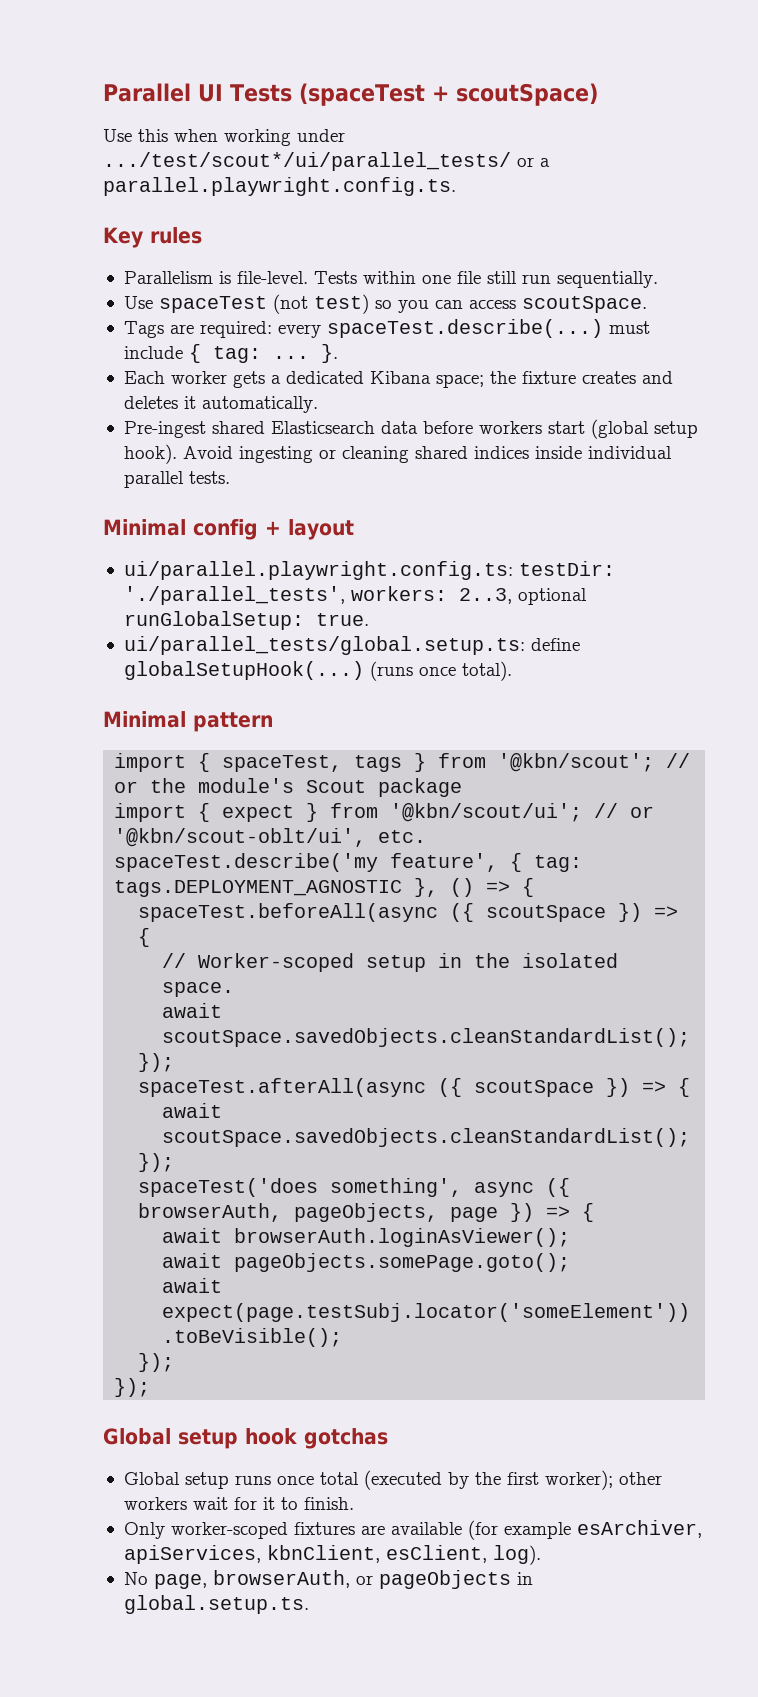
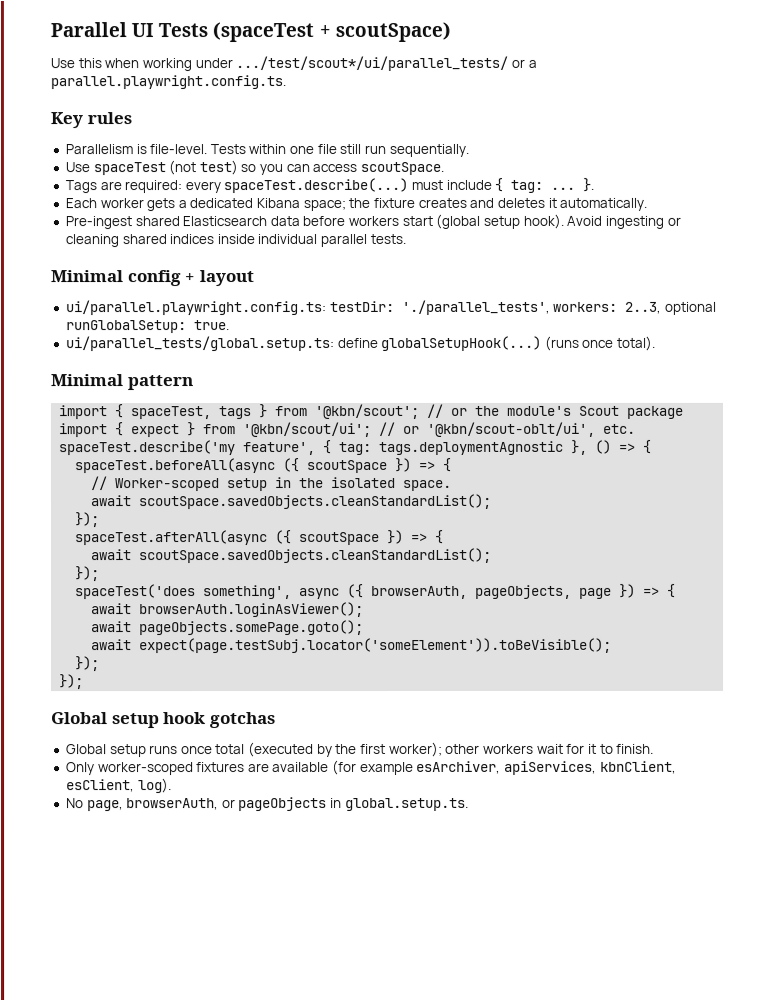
- spaceTest.describe('my feature', { tag: tags.DEPLOYMENT_AGNOSTIC }, () => {
+ spaceTest.describe('my feature', { tag: tags.deploymentAgnostic }, () => {

